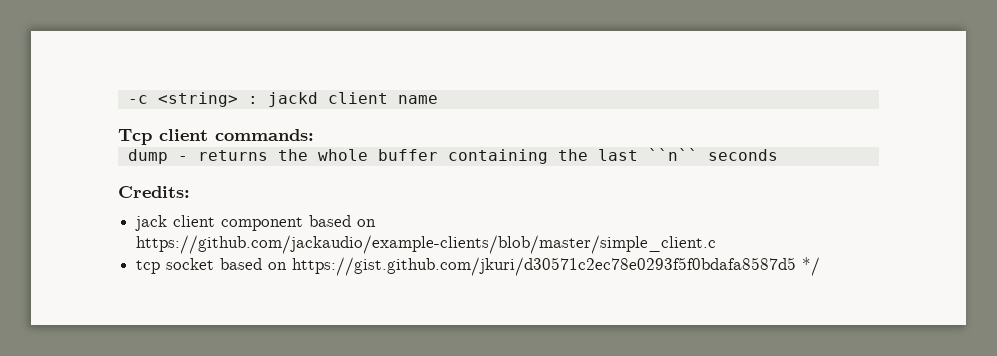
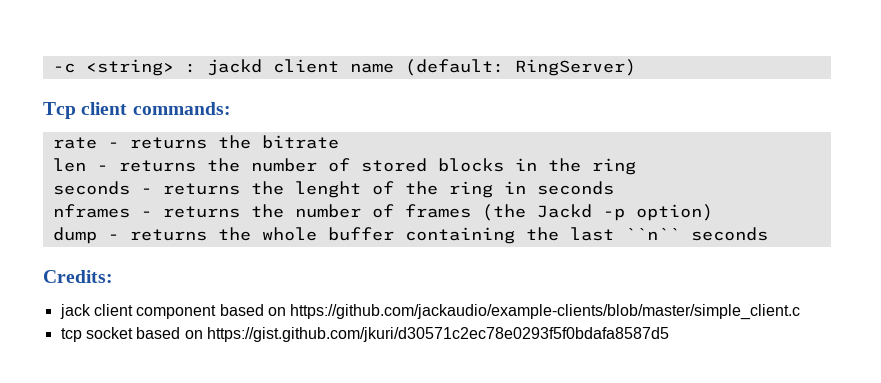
- -c <string> : jackd client name
+ -c <string> : jackd client name (default: RingServer)
+ rate - returns the bitrate
+ len - returns the number of stored blocks in the ring
+ seconds - returns the lenght of the ring in seconds
+ nframes - returns the number of frames (the Jackd -p option)
- tcp socket based on https://gist.github.com/jkuri/d30571c2ec78e0293f5f0bdafa8587d5 */
+ tcp socket based on https://gist.github.com/jkuri/d30571c2ec78e0293f5f0bdafa8587d5

